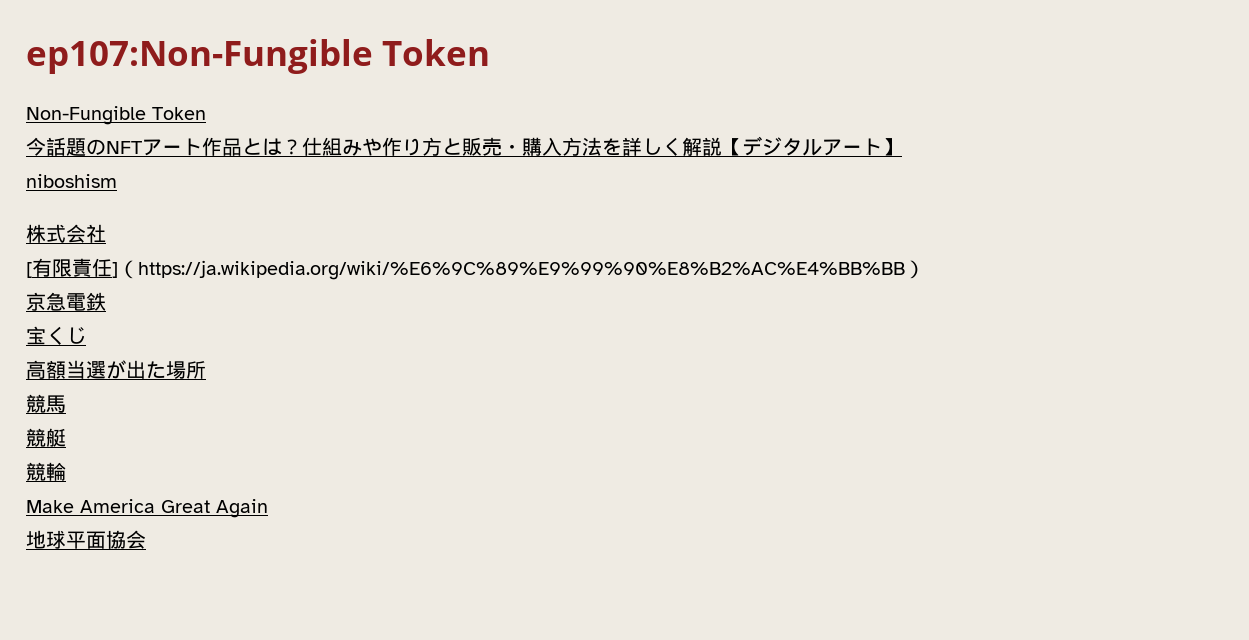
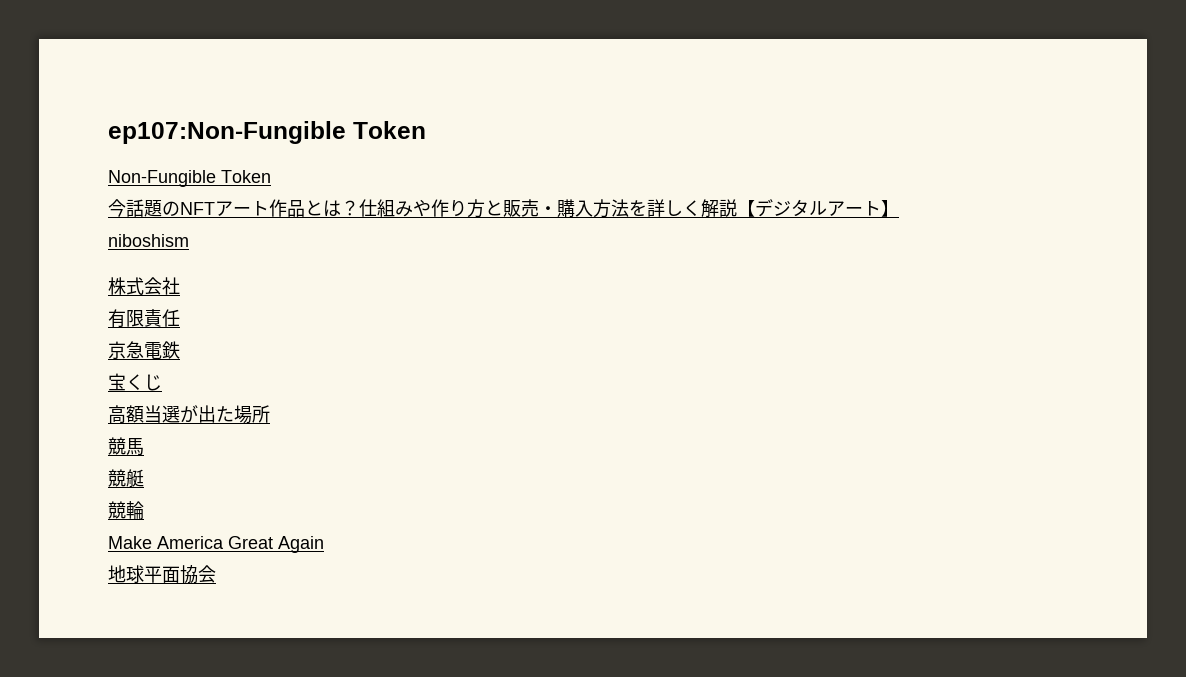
- [有限責任]（https://ja.wikipedia.org/wiki/%E6%9C%89%E9%99%90%E8%B2%AC%E4%BB%BB）
+ 有限責任

